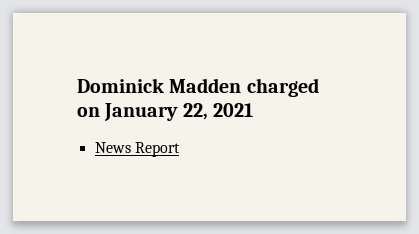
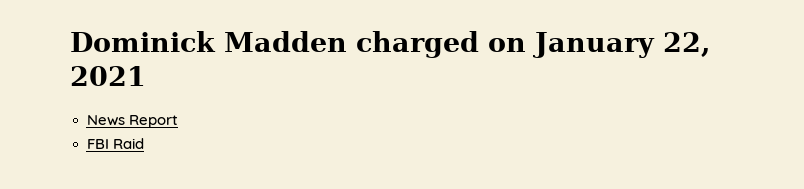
+ FBI Raid

